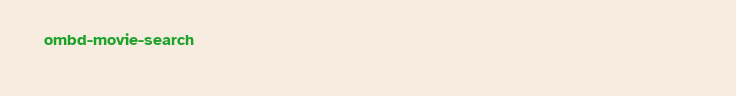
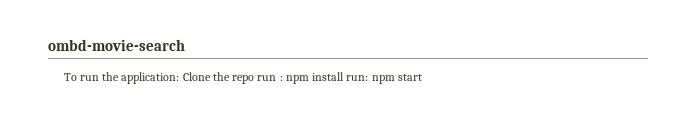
+ To run the application: Clone the repo run : npm install run: npm start

